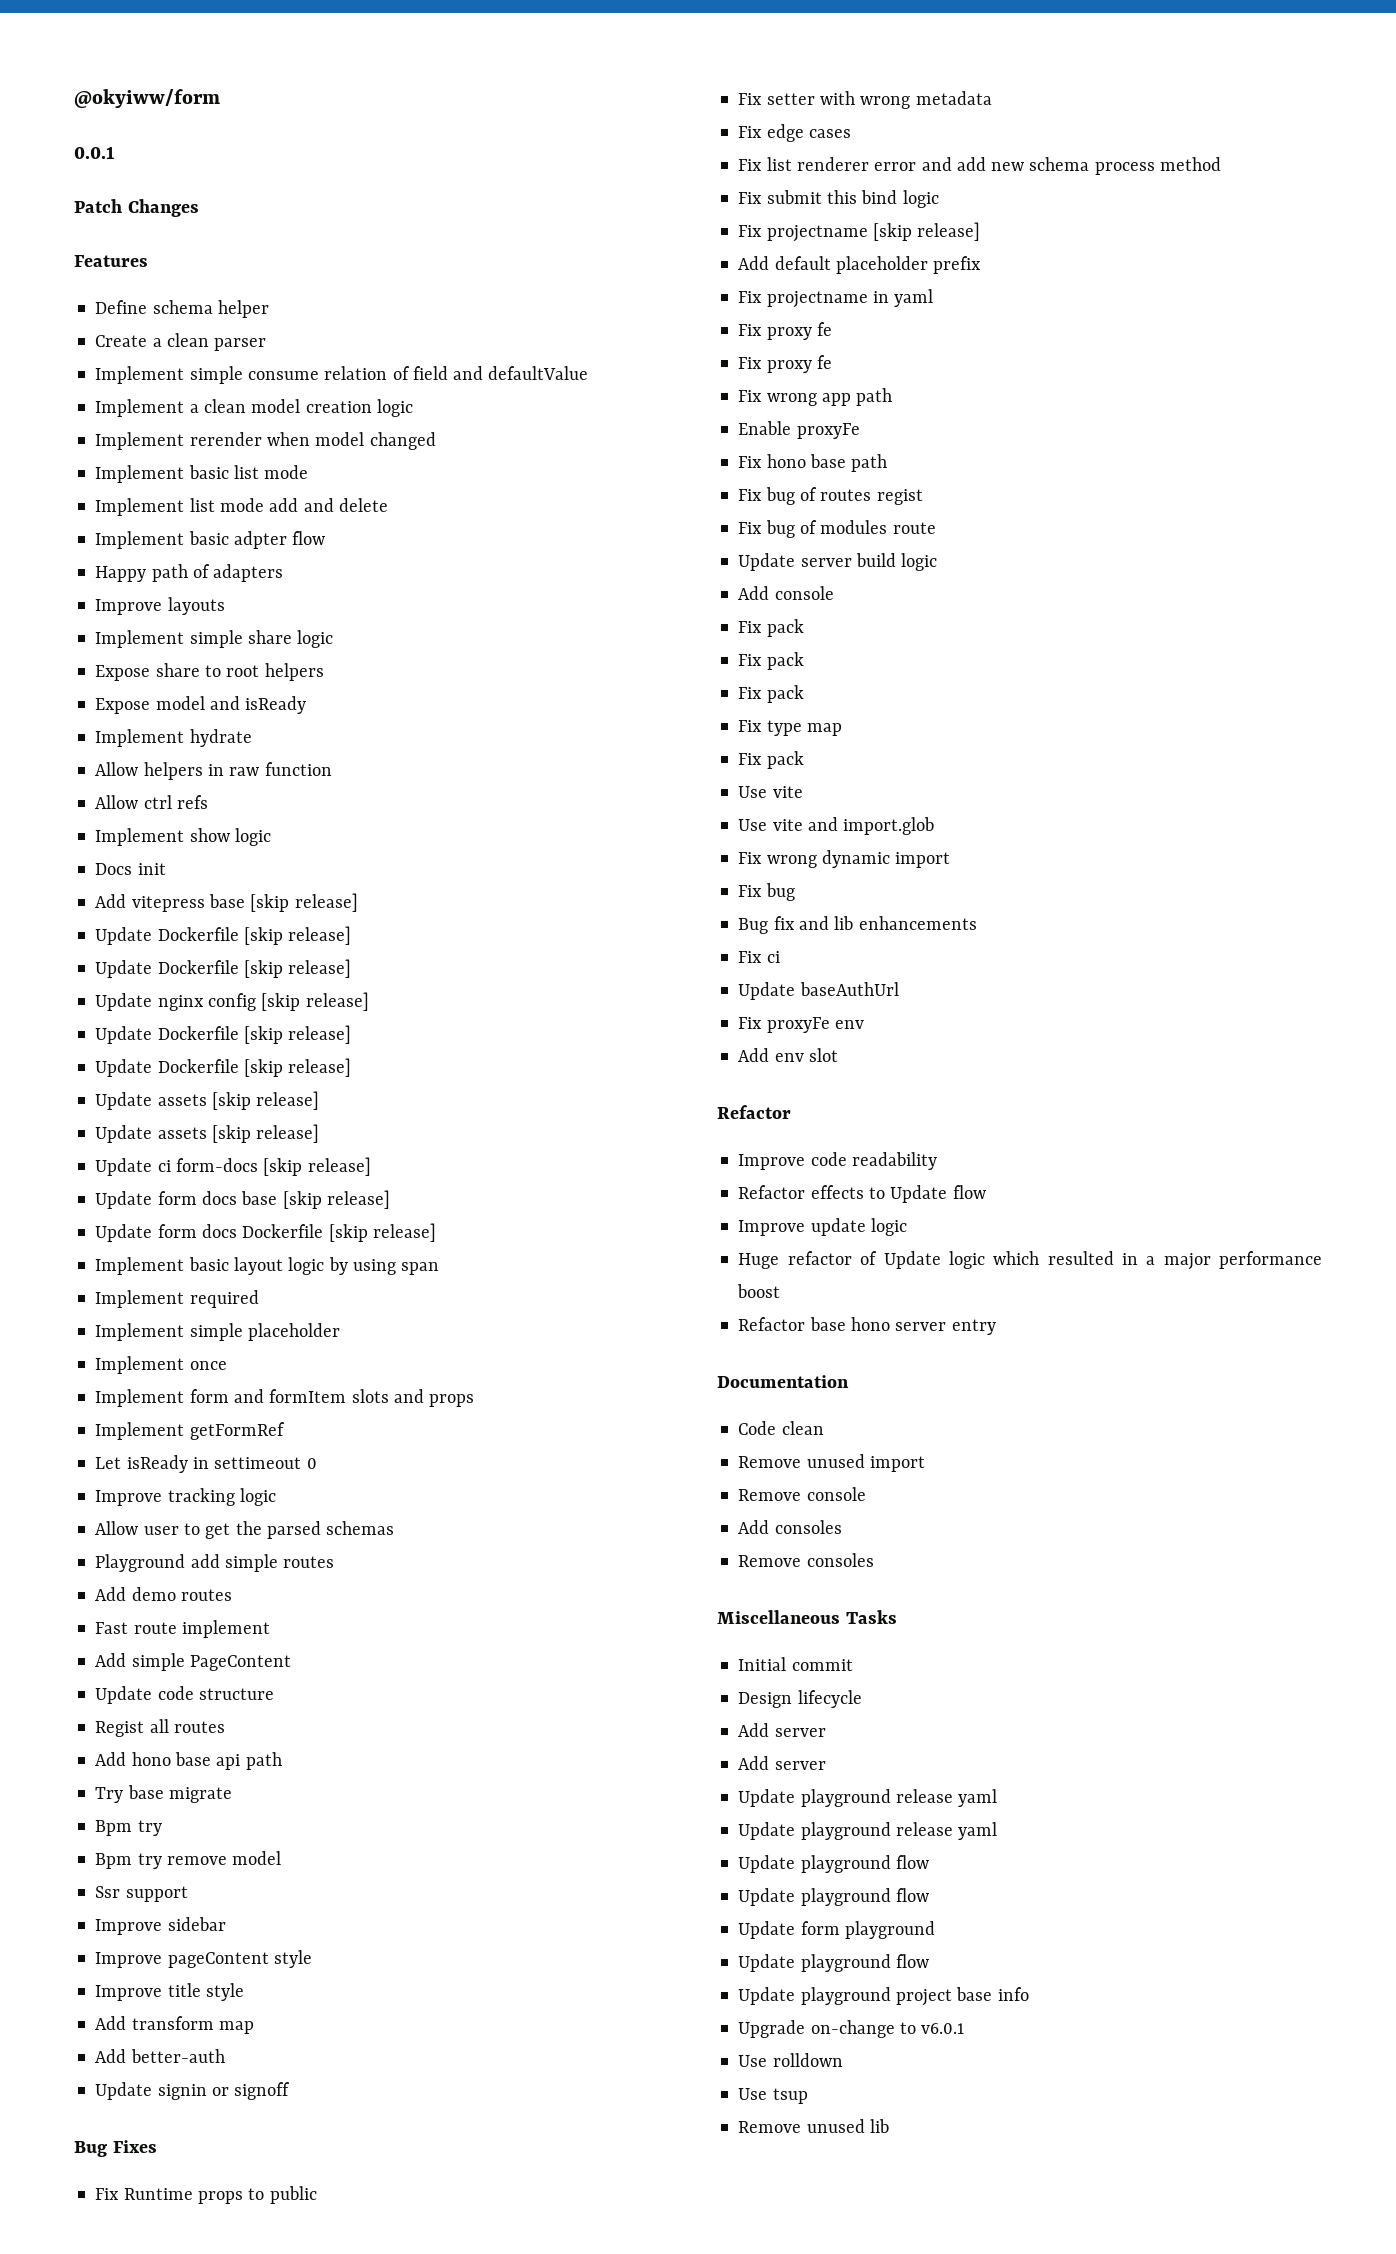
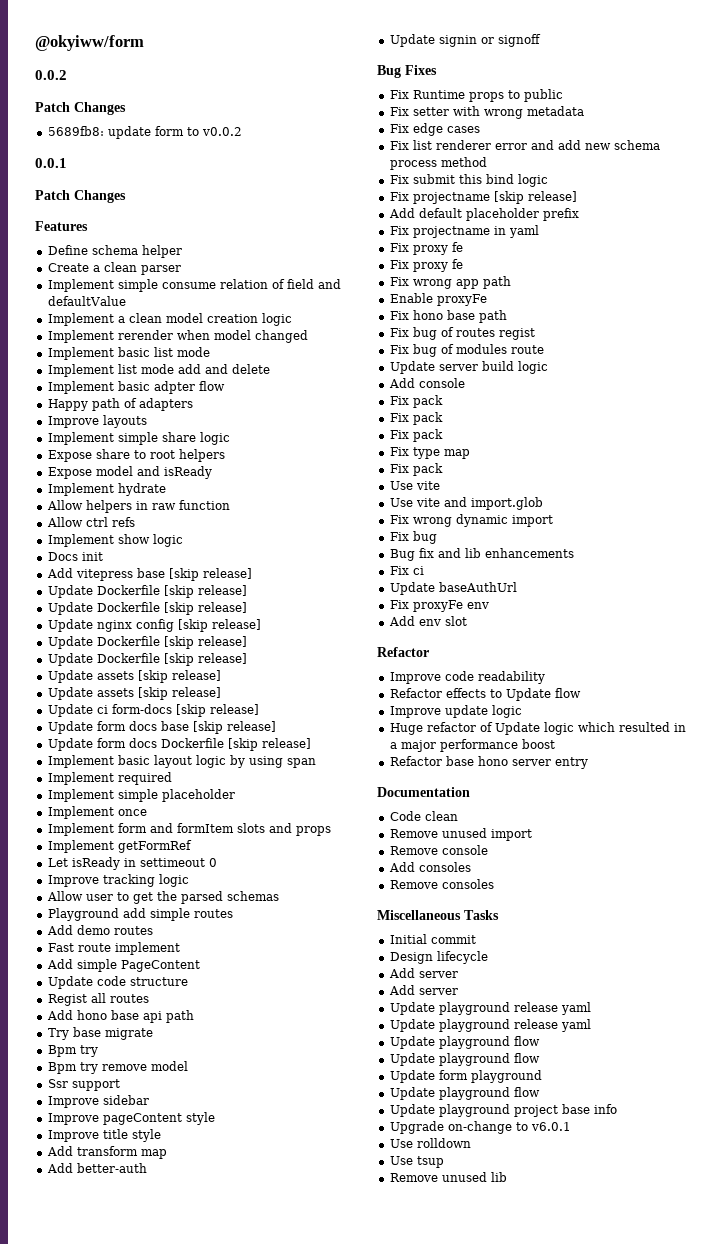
+ 0.0.2
+ Patch Changes
+ 5689fb8: update form to v0.0.2

